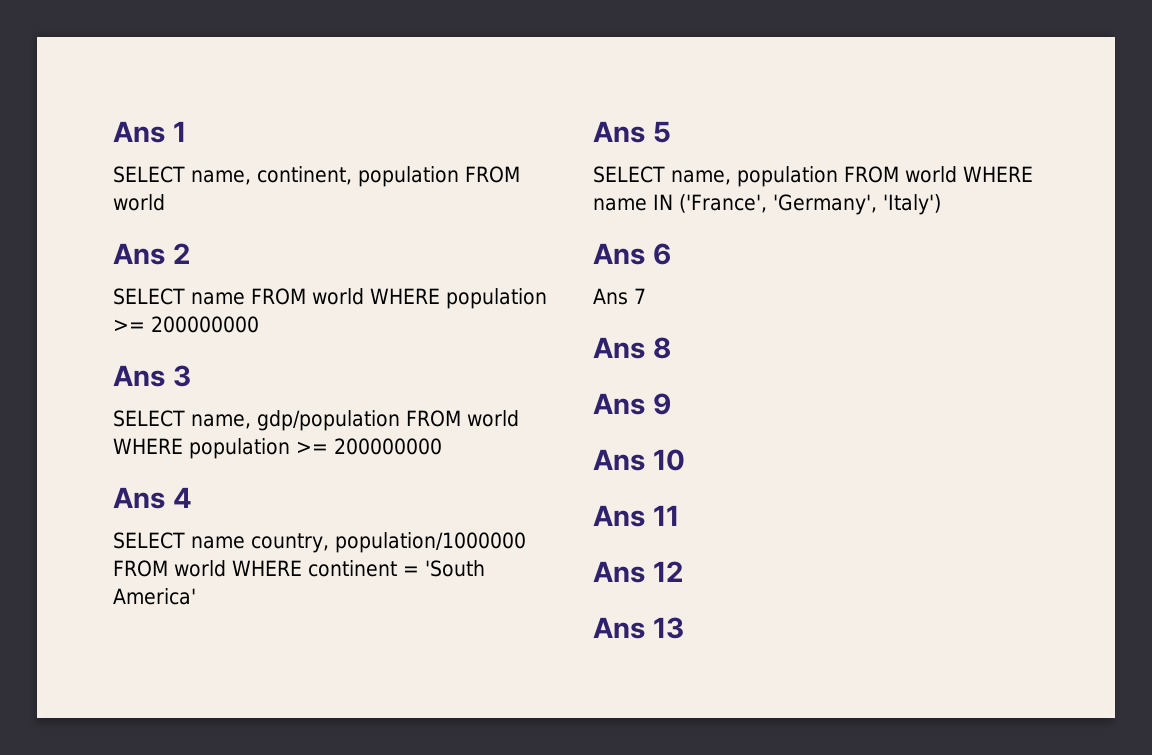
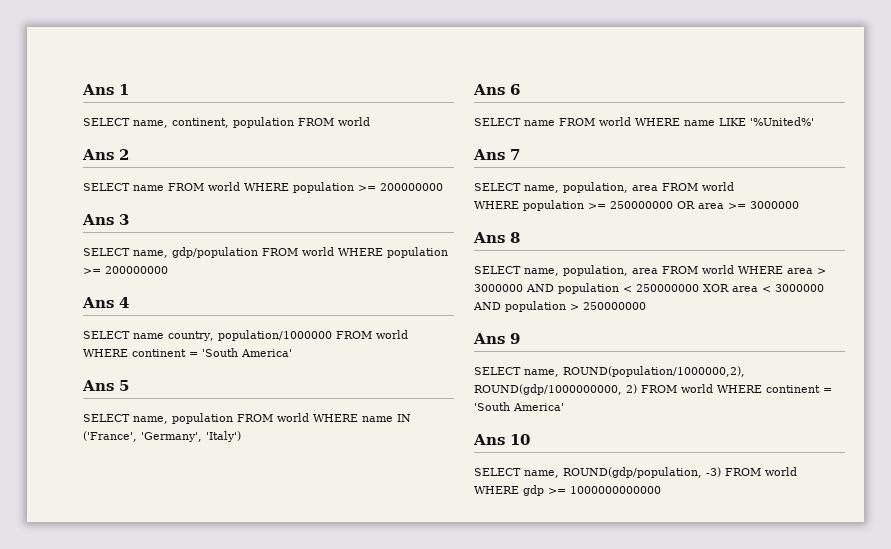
+ SELECT name FROM world WHERE name LIKE '%United%'
  Ans 7
+ SELECT name, population, area FROM world
+ WHERE population >= 250000000 OR area >= 3000000
  Ans 8
+ SELECT name, population, area FROM world WHERE area > 3000000 AND population < 250000000 XOR area < 3000000 AND population > 250000000
  Ans 9
+ SELECT name, ROUND(population/1000000,2), ROUND(gdp/1000000000, 2) FROM world WHERE continent = 'South America'
  Ans 10
- Ans 11
- Ans 12
- Ans 13
+ SELECT name, ROUND(gdp/population, -3) FROM world WHERE gdp >= 1000000000000

